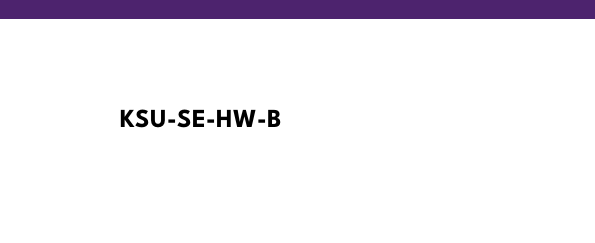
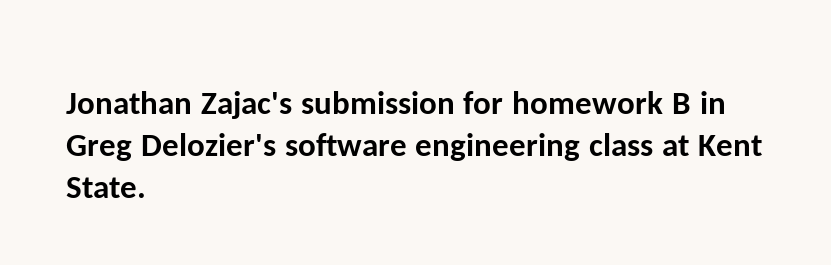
- KSU-SE-HW-B
+ Jonathan Zajac's submission for homework B in Greg Delozier's software engineering class at Kent State.

